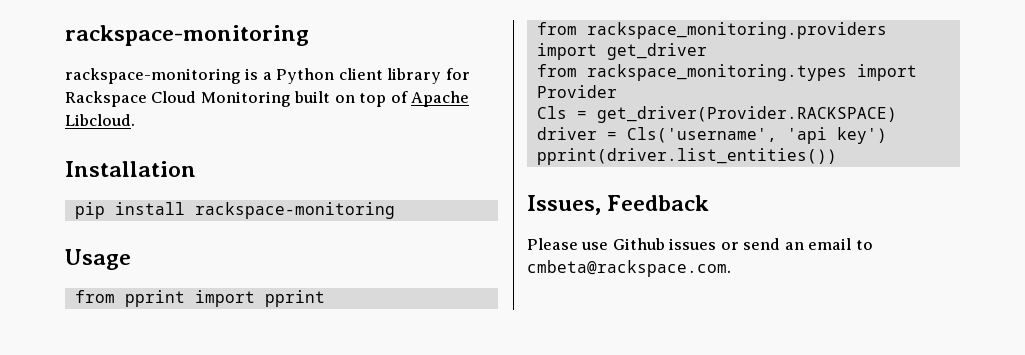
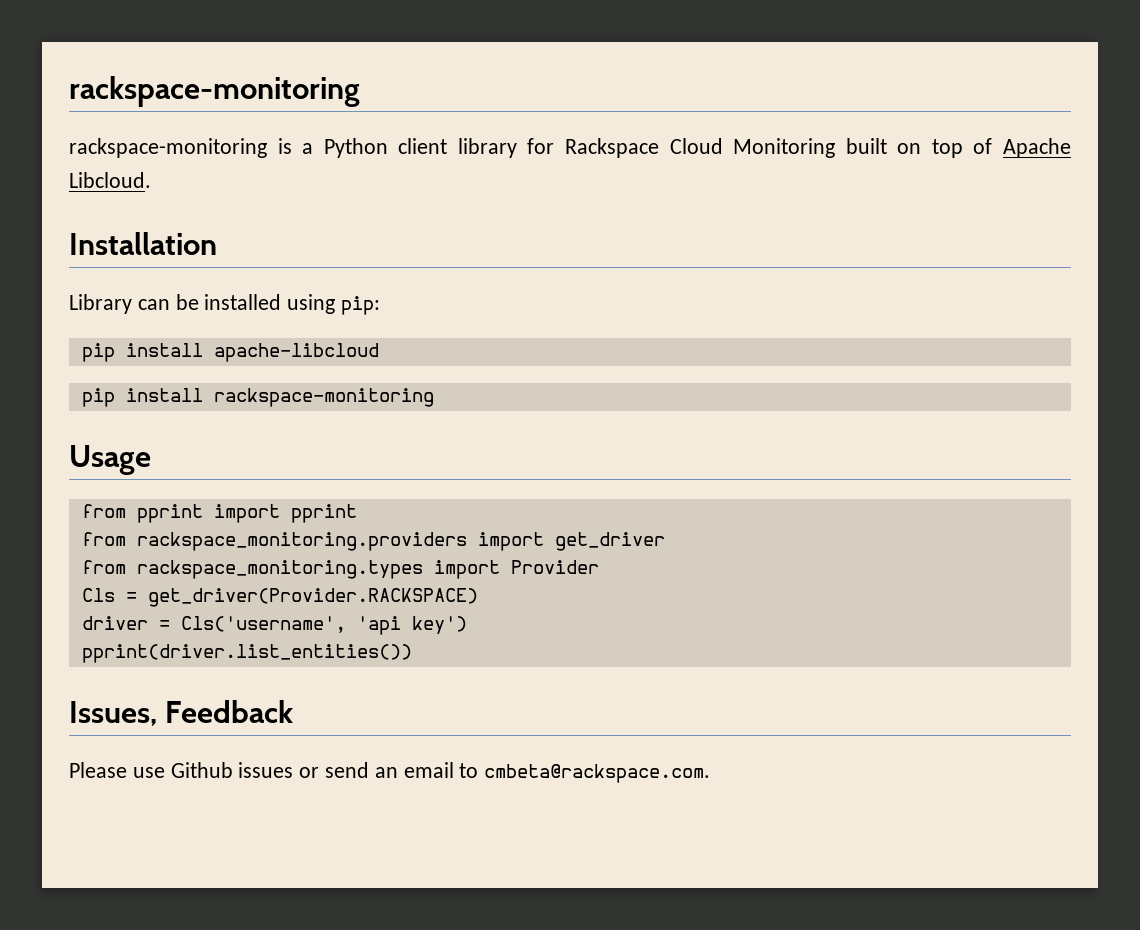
+ Library can be installed using pip:
+ pip install apache-libcloud

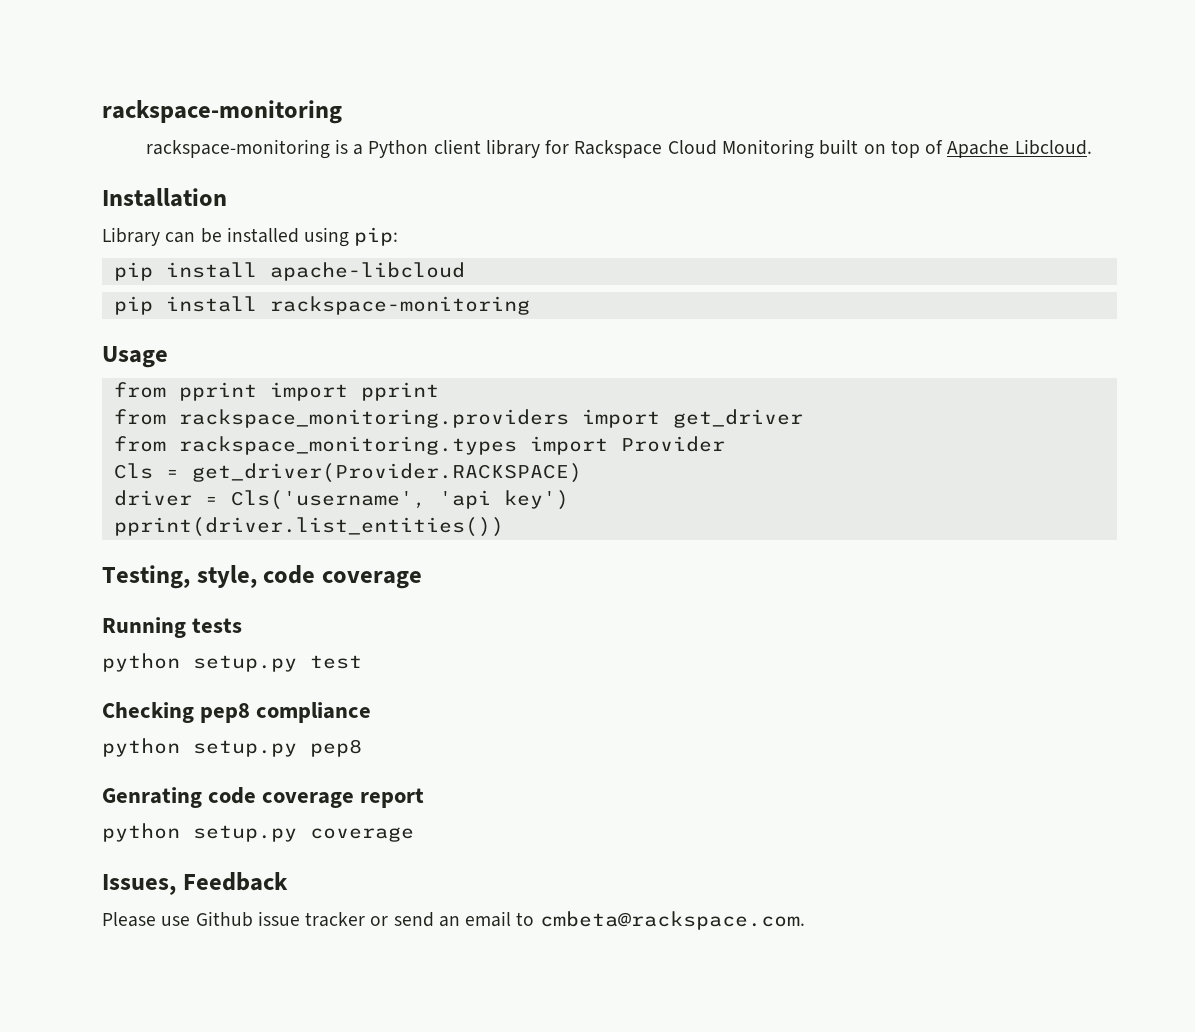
+ Testing, style, code coverage
+ Running tests
+ python setup.py test
+ Checking pep8 compliance
+ python setup.py pep8
+ Genrating code coverage report
+ python setup.py coverage
- Please use Github issues or send an email to cmbeta@rackspace.com.
+ Please use Github issue tracker or send an email to cmbeta@rackspace.com.

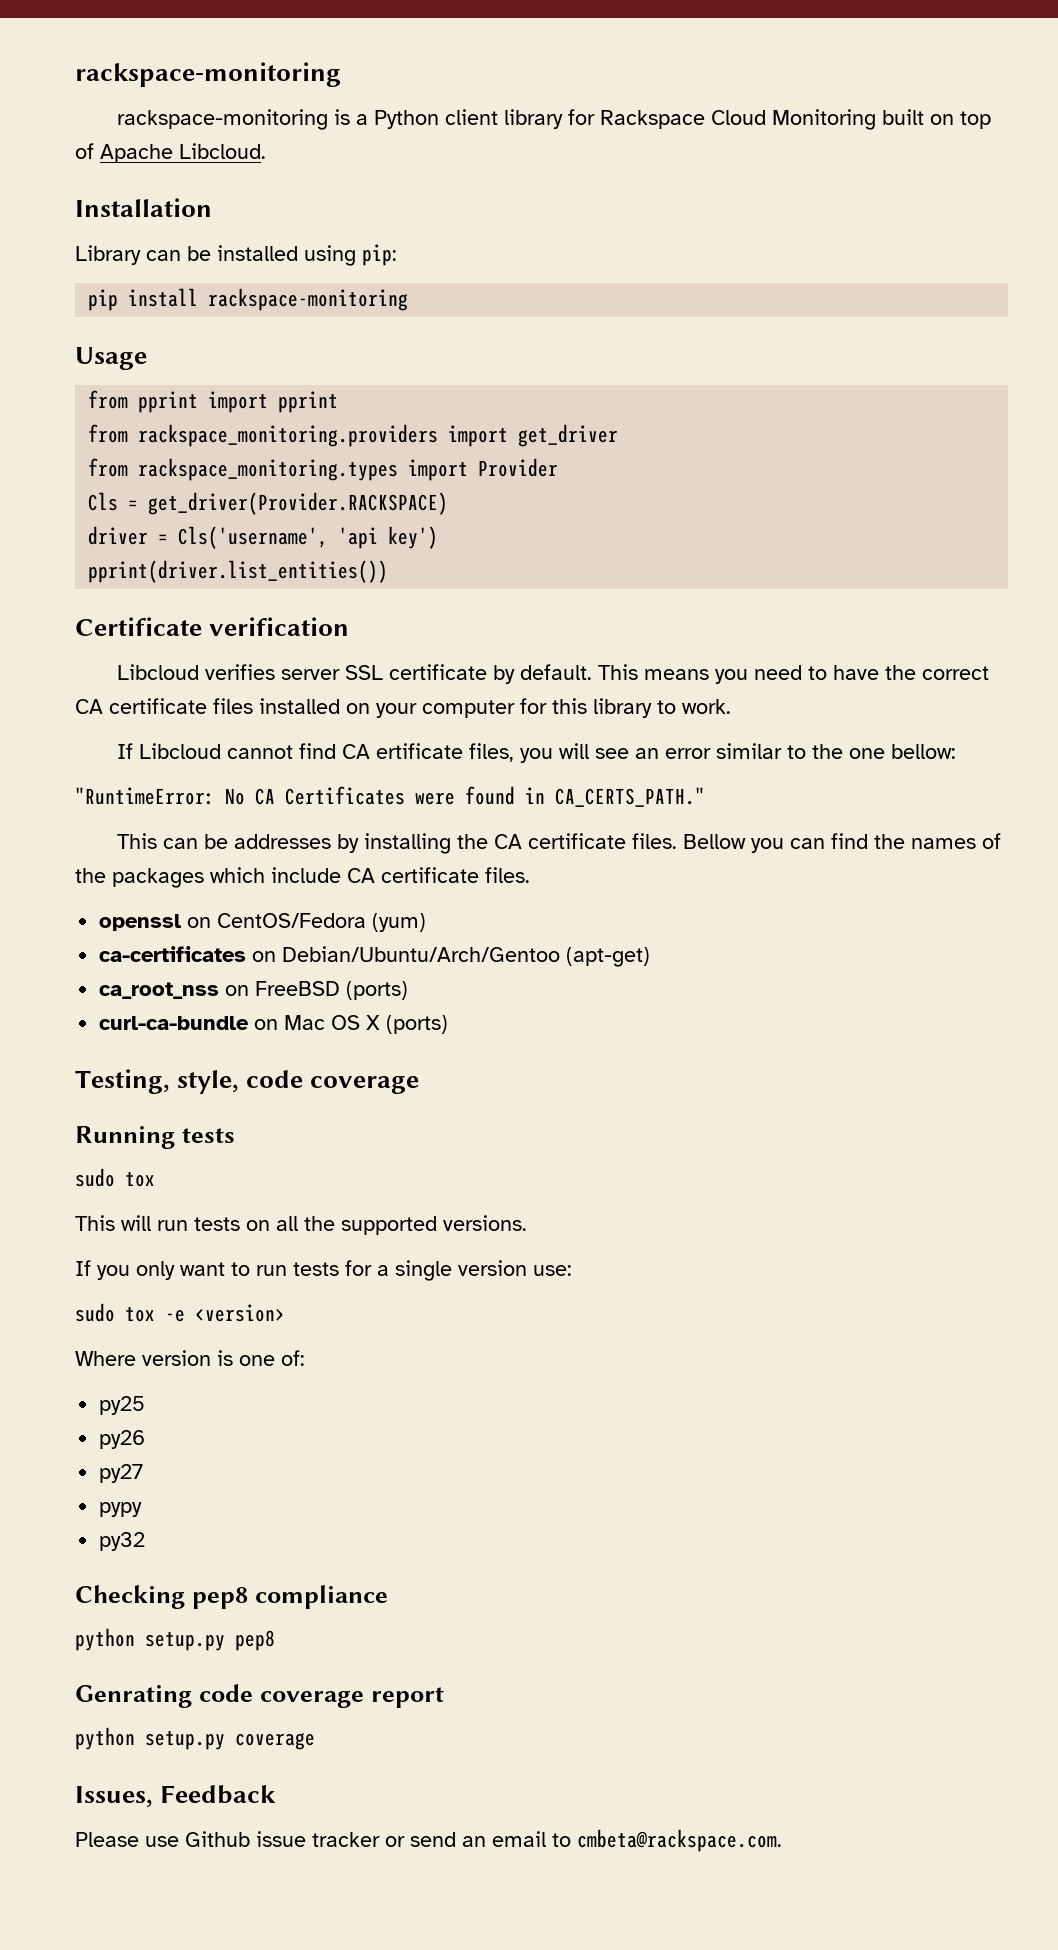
- pip install apache-libcloud
+ Certificate verification
+ Libcloud verifies server SSL certificate by default. This means you need to have the correct CA certificate files installed on your computer for this library to work.
+ If Libcloud cannot find CA ertificate files, you will see an error similar to the one bellow:
+ "RuntimeError: No CA Certificates were found in CA_CERTS_PATH."
+ This can be addresses by installing the CA certificate files. Bellow you can find the names of the packages which include CA certificate files.
+ openssl on CentOS/Fedora (yum)
+ ca-certificates on Debian/Ubuntu/Arch/Gentoo (apt-get)
+ ca_root_nss on FreeBSD (ports)
+ curl-ca-bundle on Mac OS X (ports)
  Running tests
- python setup.py test
+ sudo tox
+ This will run tests on all the supported versions.
+ If you only want to run tests for a single version use:
+ sudo tox -e <version>
+ Where version is one of:
+ py25
+ py26
+ py27
+ pypy
+ py32

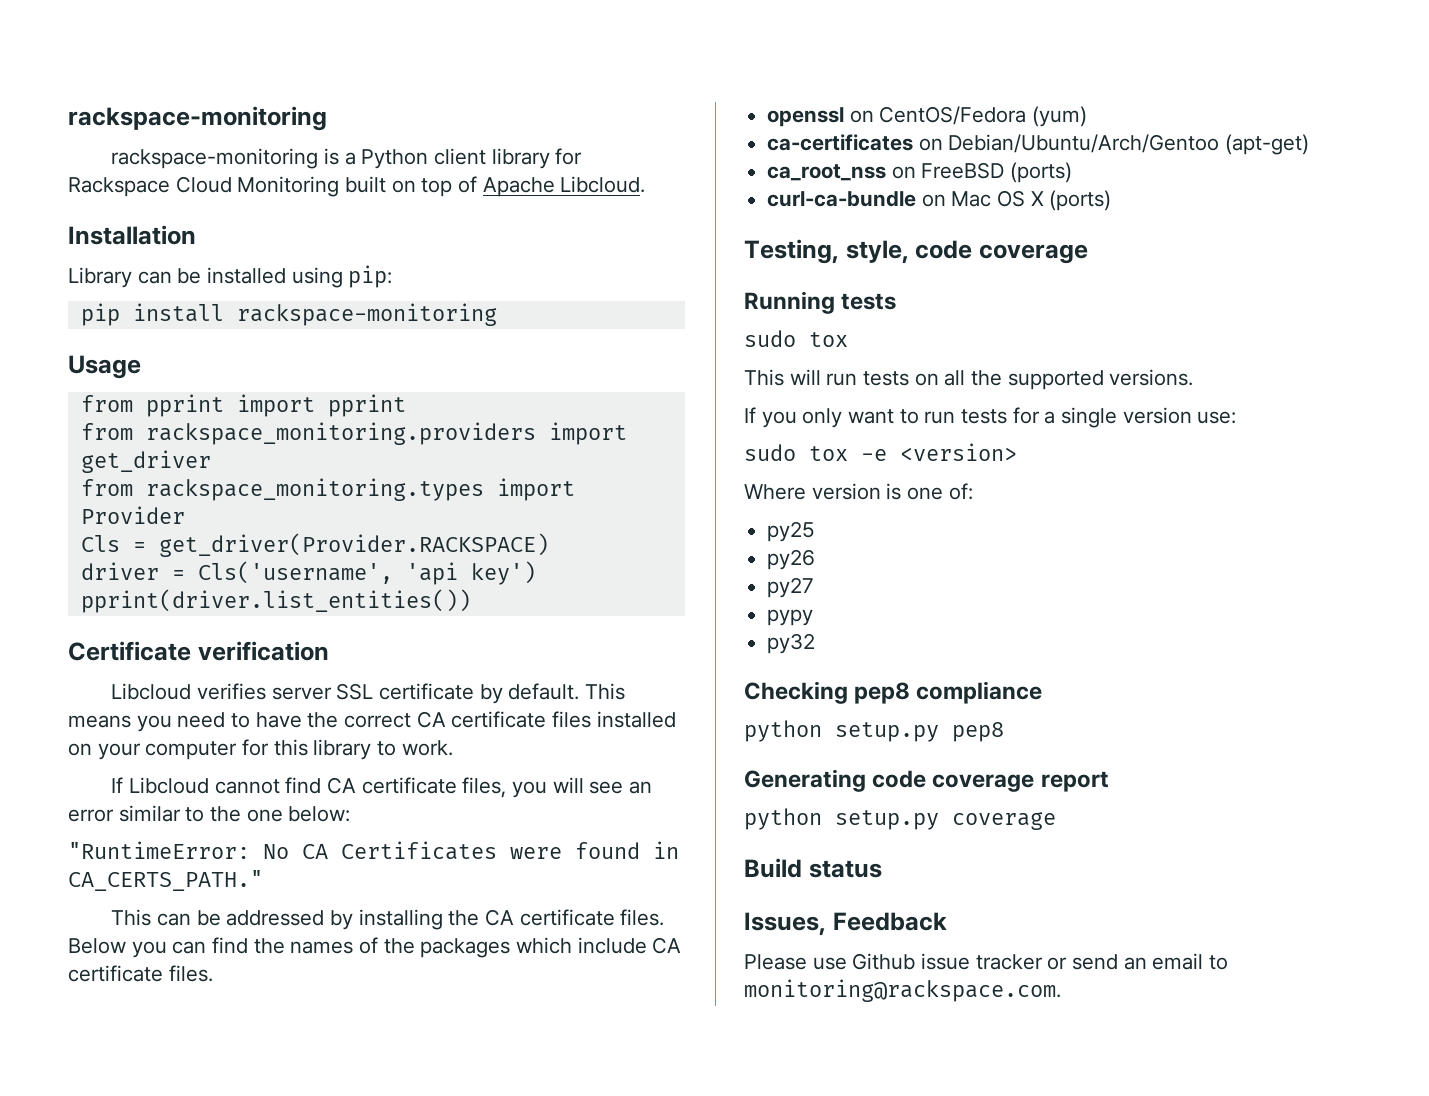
- If Libcloud cannot find CA ertificate files, you will see an error similar to the one bellow:
+ If Libcloud cannot find CA certificate files, you will see an error similar to the one below:
- This can be addresses by installing the CA certificate files.
+ This can be addressed by installing the CA certificate files.
- Bellow you can find the names of the packages which include CA certificate files.
+ Below you can find the names of the packages which include CA certificate files.
- Genrating code coverage report
+ Generating code coverage report
+ Build status
- Please use Github issue tracker or send an email to cmbeta@rackspace.com.
+ Please use Github issue tracker or send an email to monitoring@rackspace.com.

